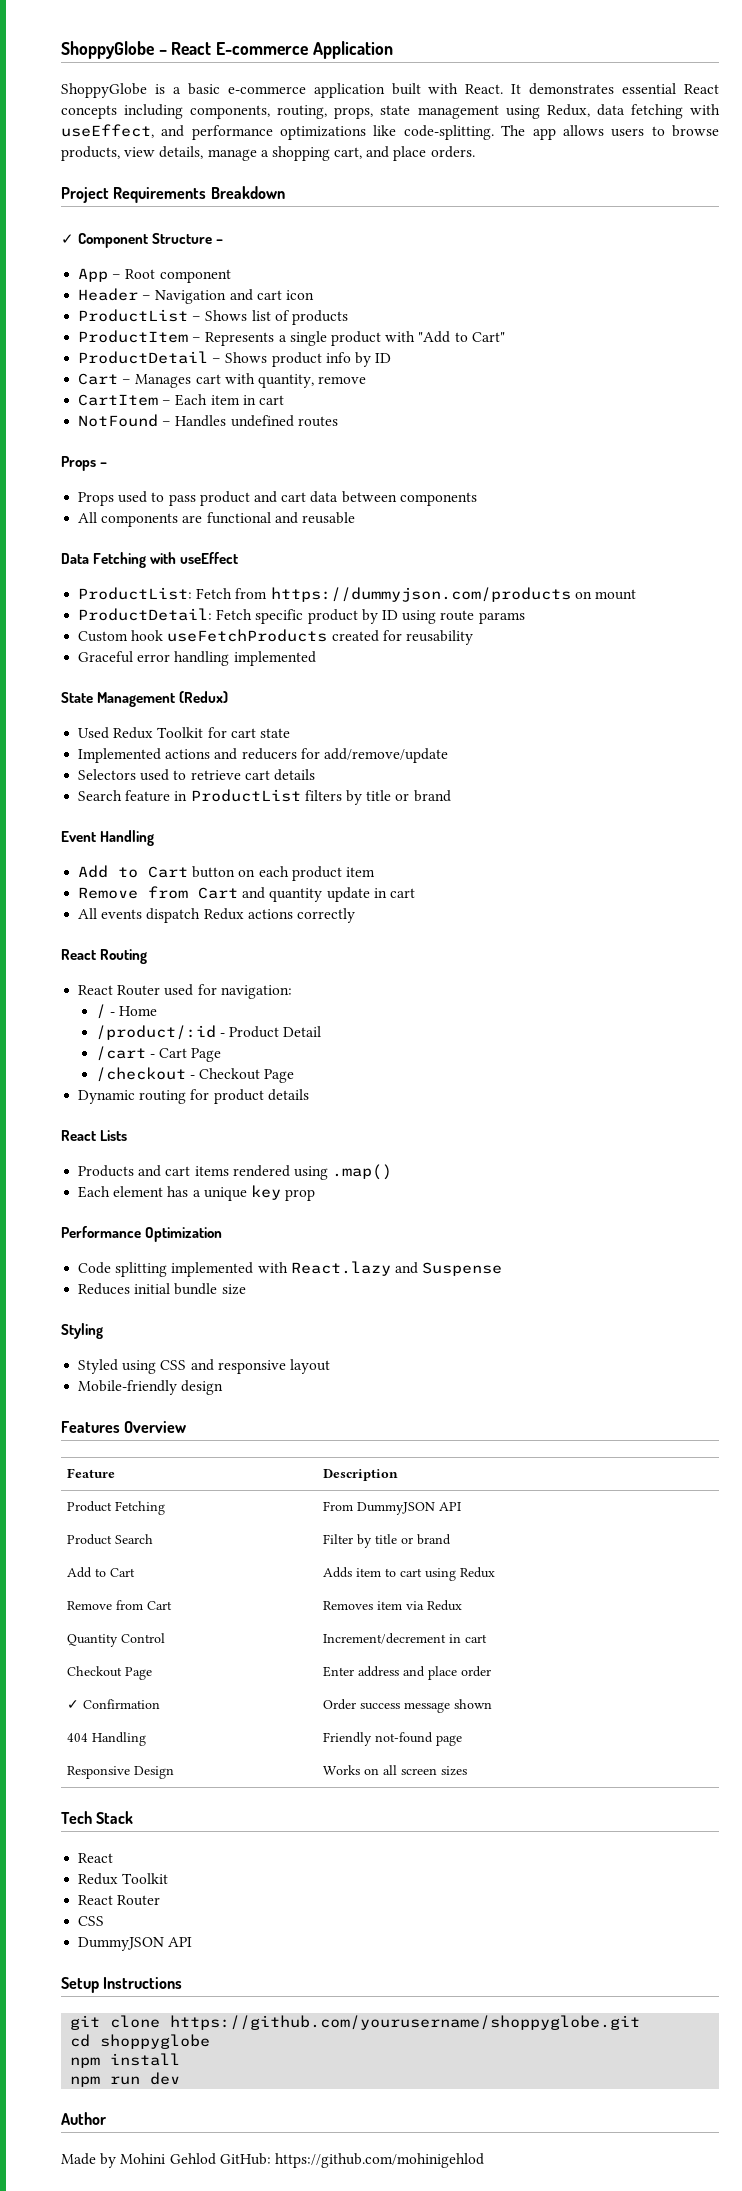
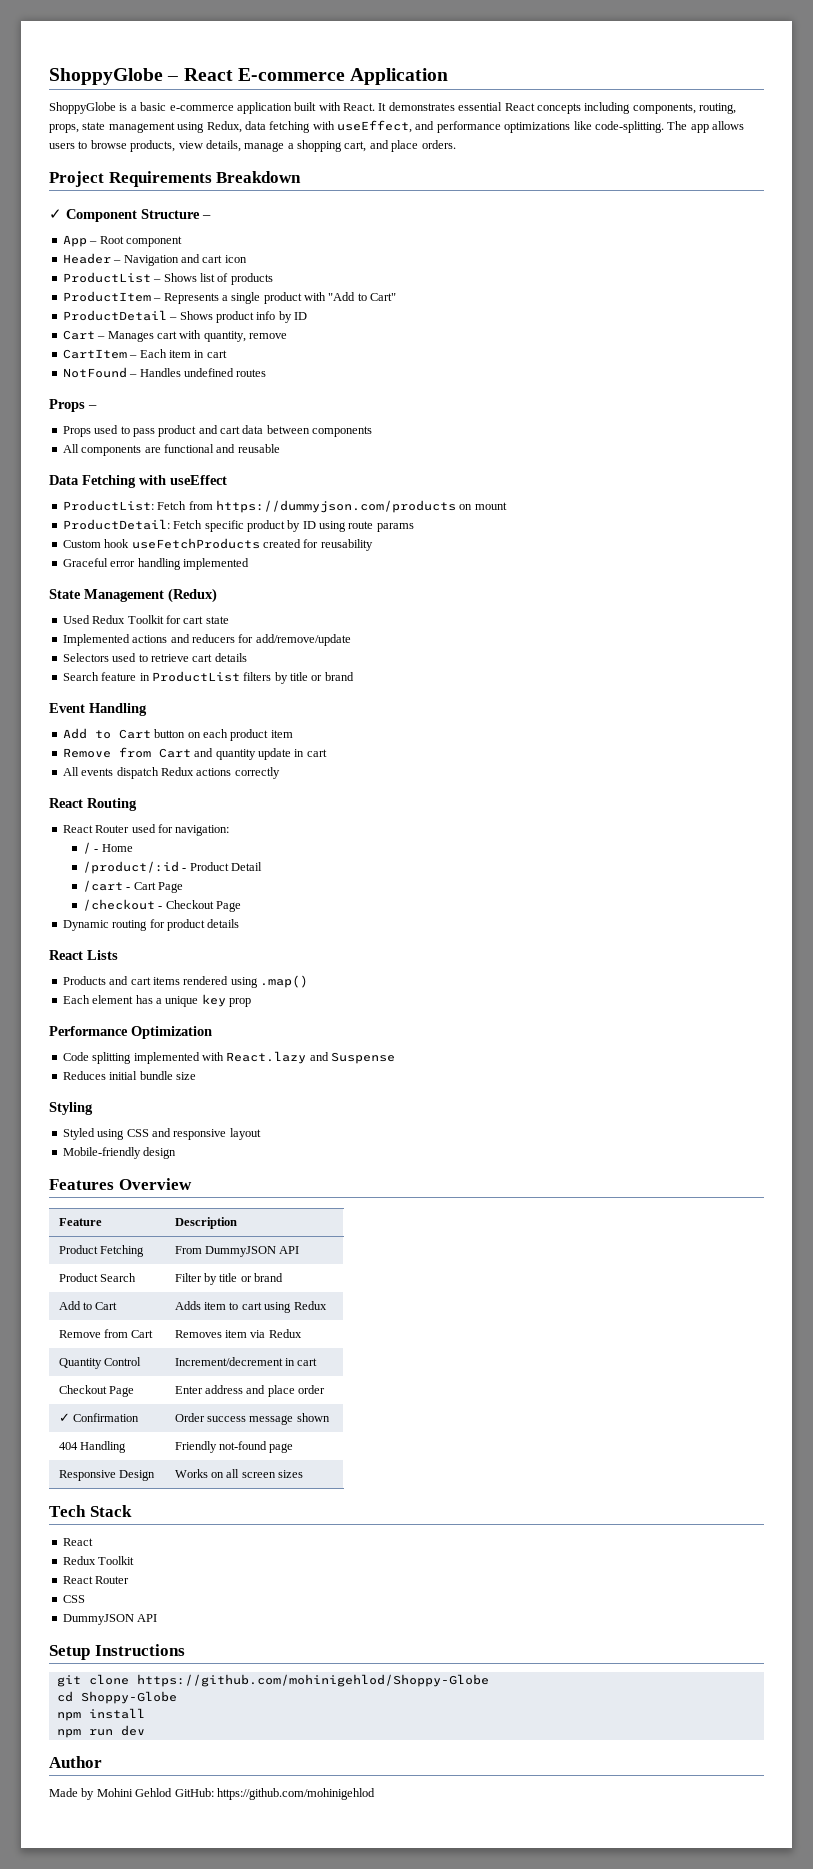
- git clone https://github.com/yourusername/shoppyglobe.git
+ git clone https://github.com/mohinigehlod/Shoppy-Globe
- cd shoppyglobe
+ cd Shoppy-Globe

